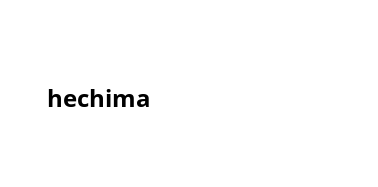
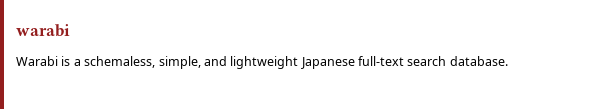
- hechima
+ warabi
+ Warabi is a schemaless, simple, and lightweight Japanese full-text search database.

